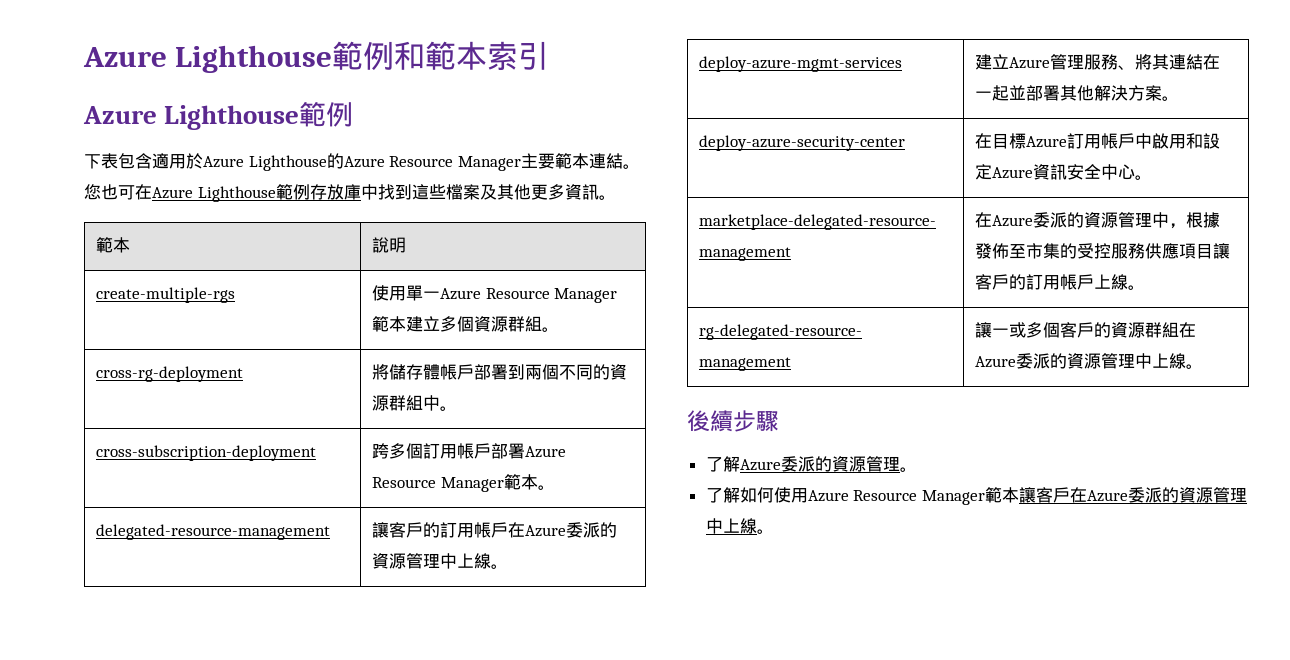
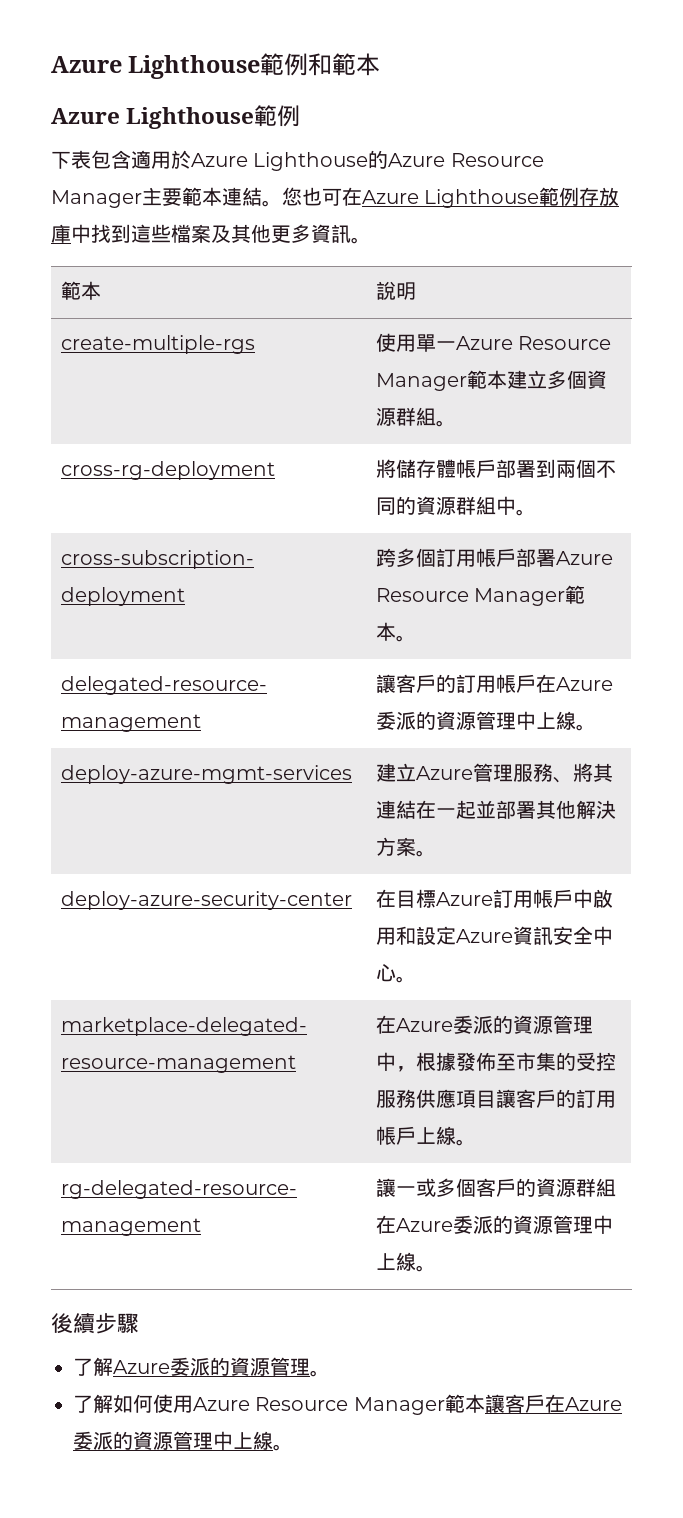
- Azure Lighthouse範例和範本索引
+ Azure Lighthouse範例和範本

